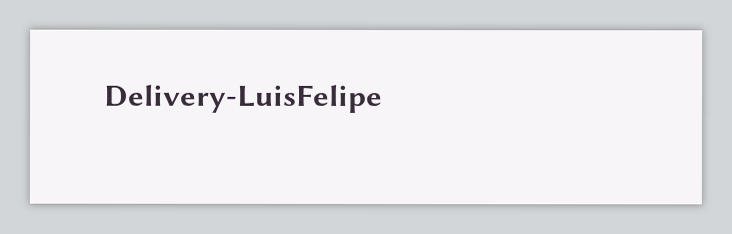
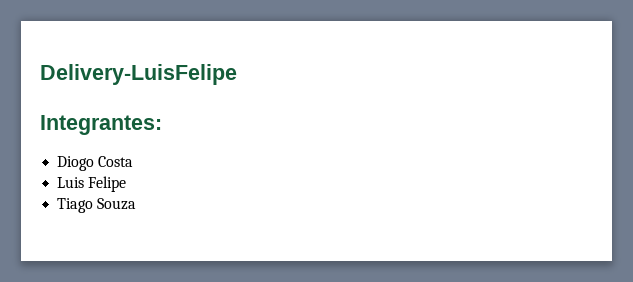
+ Integrantes:
+ Diogo Costa
+ Luis Felipe
+ Tiago Souza

